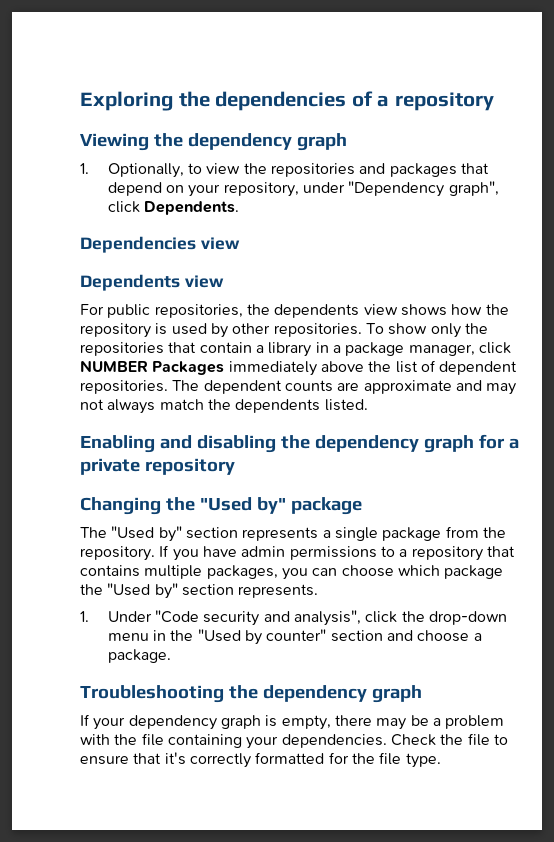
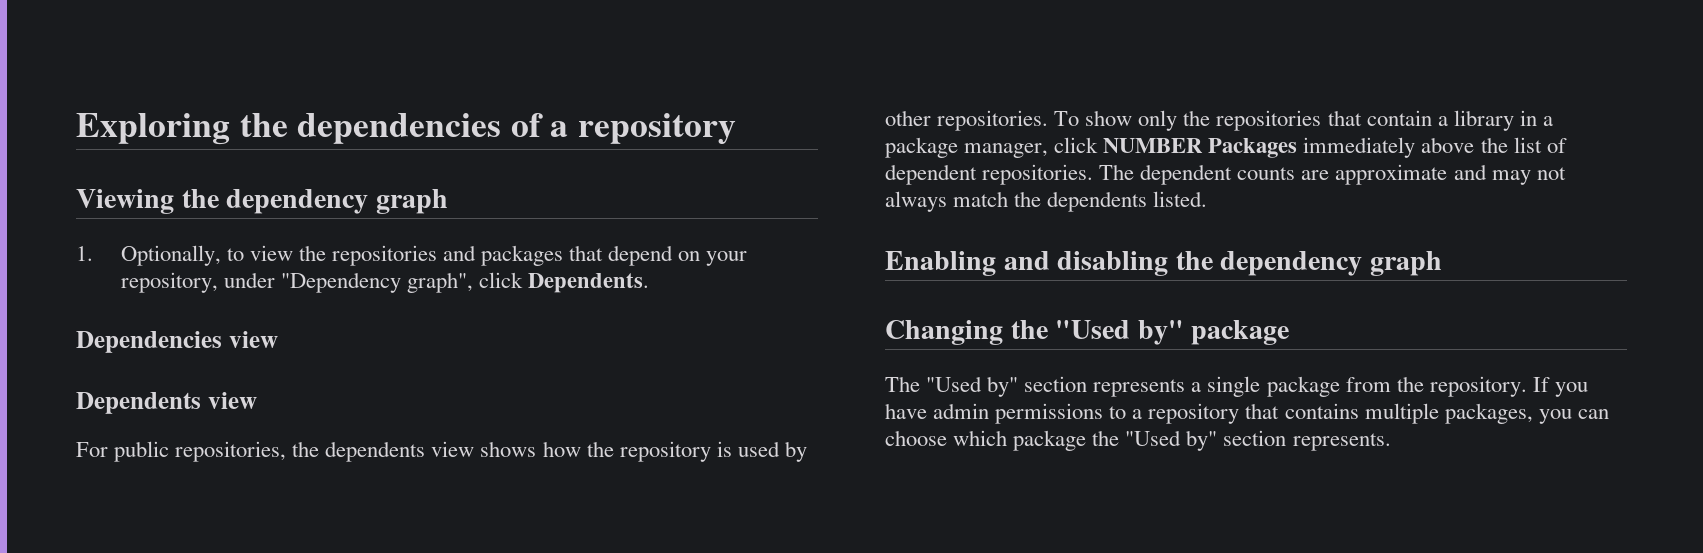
- Enabling and disabling the dependency graph for a private repository
+ Enabling and disabling the dependency graph
- 1. Under "Code security and analysis", click the drop-down menu in the "Used by counter" section and choose a package.
- Troubleshooting the dependency graph
- If your dependency graph is empty, there may be a problem with the file containing your dependencies. Check the file to ensure that it's correctly formatted for the file type.

